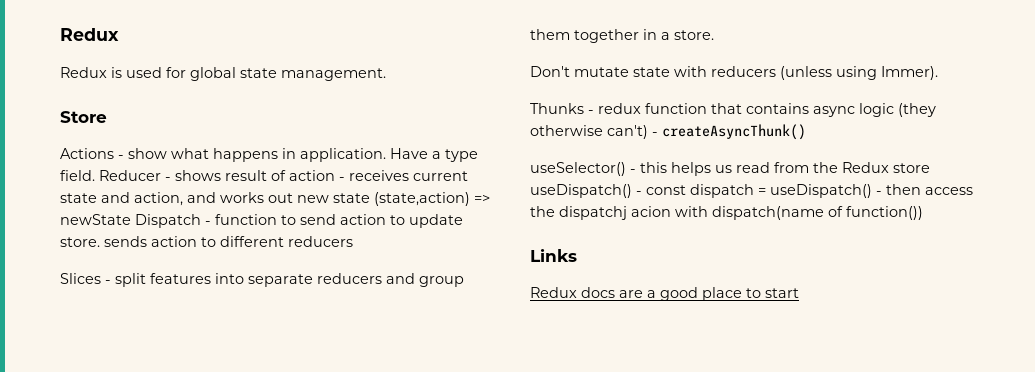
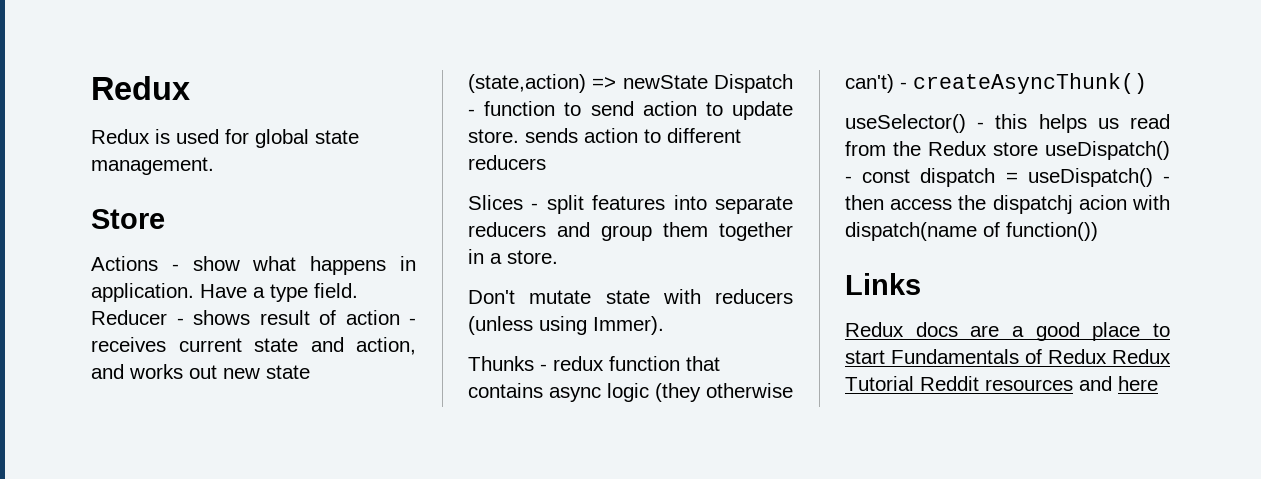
- Redux docs are a good place to start
+ Redux docs are a good place to start Fundamentals of Redux Redux Tutorial Reddit resources and here

